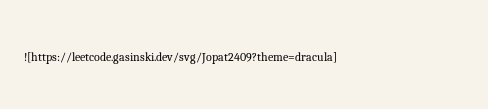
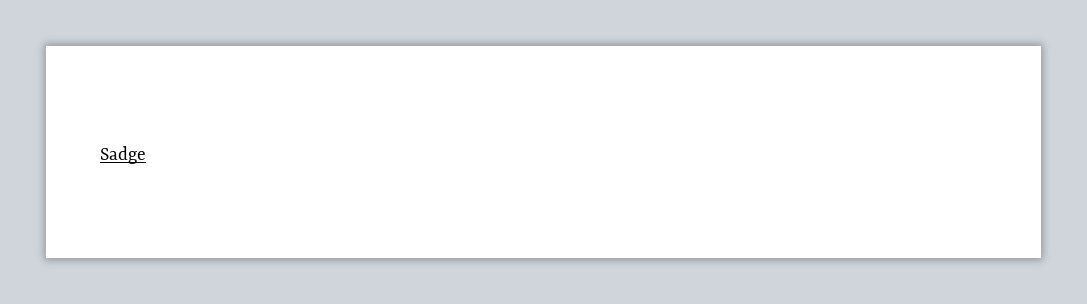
- ![https://leetcode.gasinski.dev/svg/Jopat2409?theme=dracula]
+ Sadge

